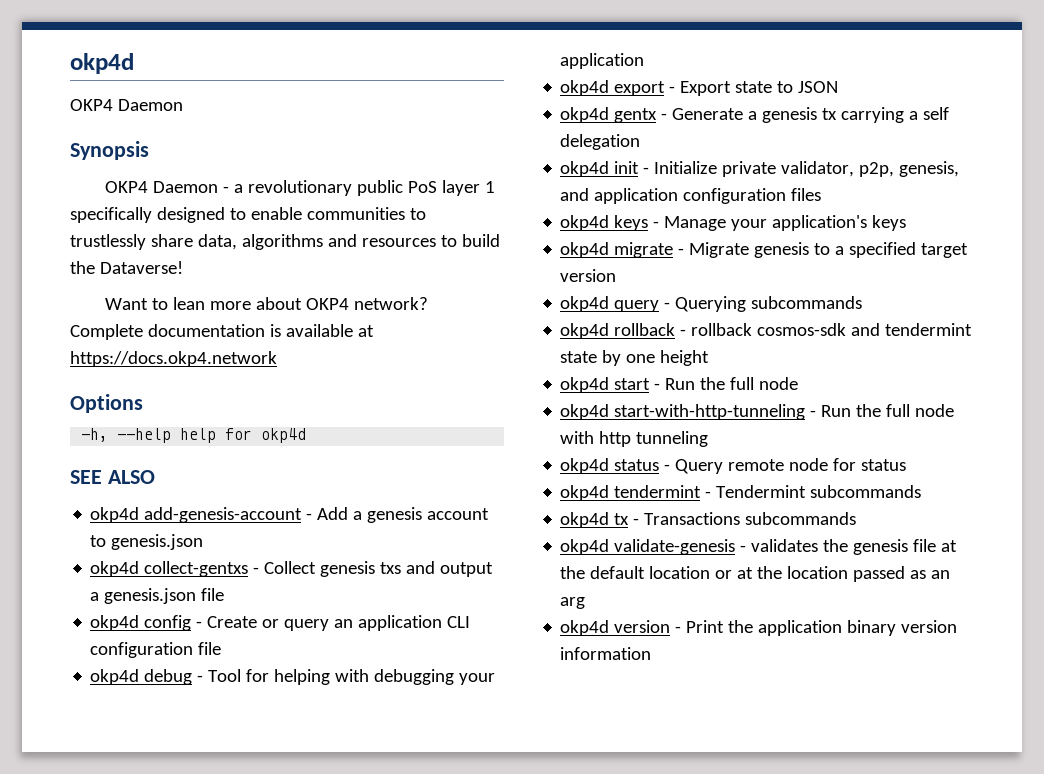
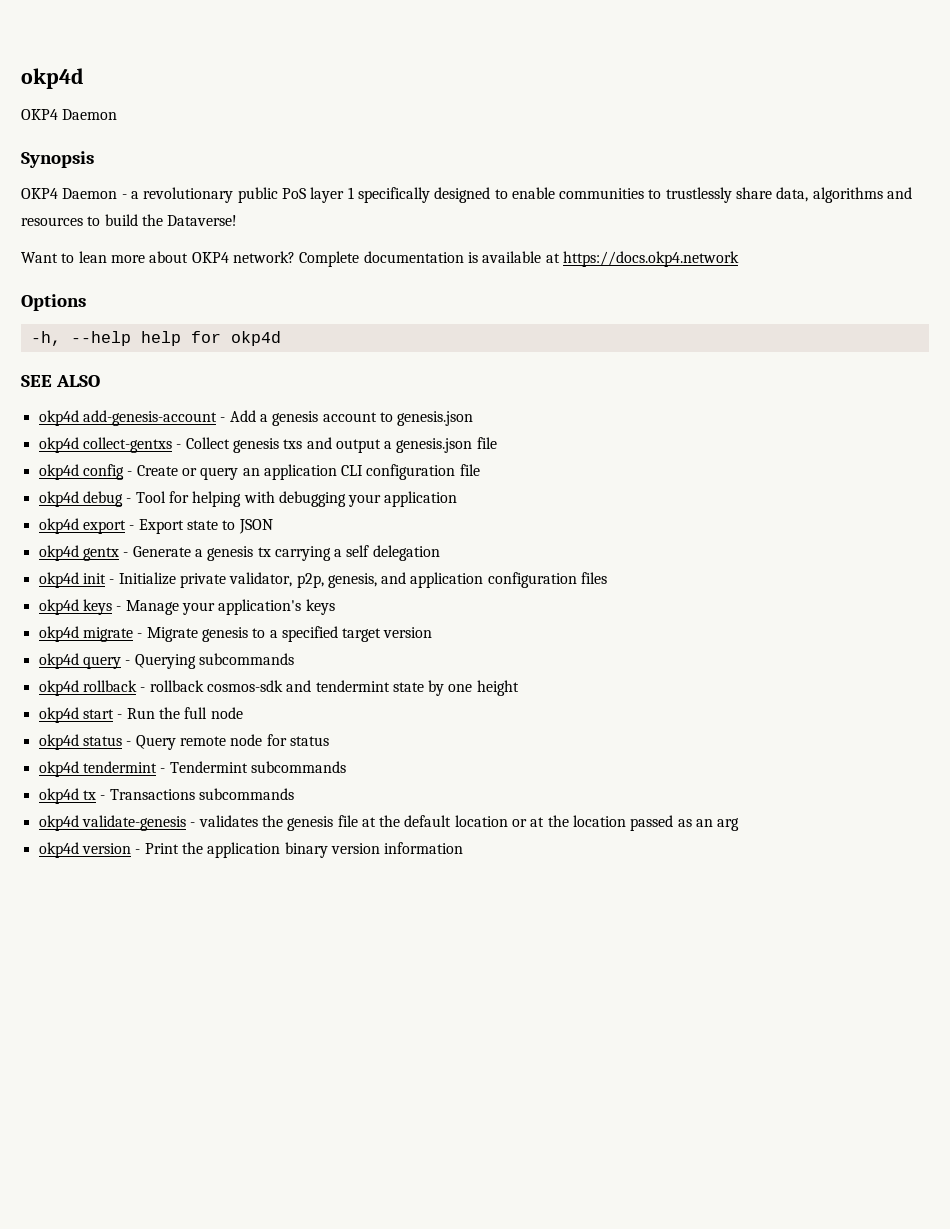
- okp4d start-with-http-tunneling - Run the full node with http tunneling

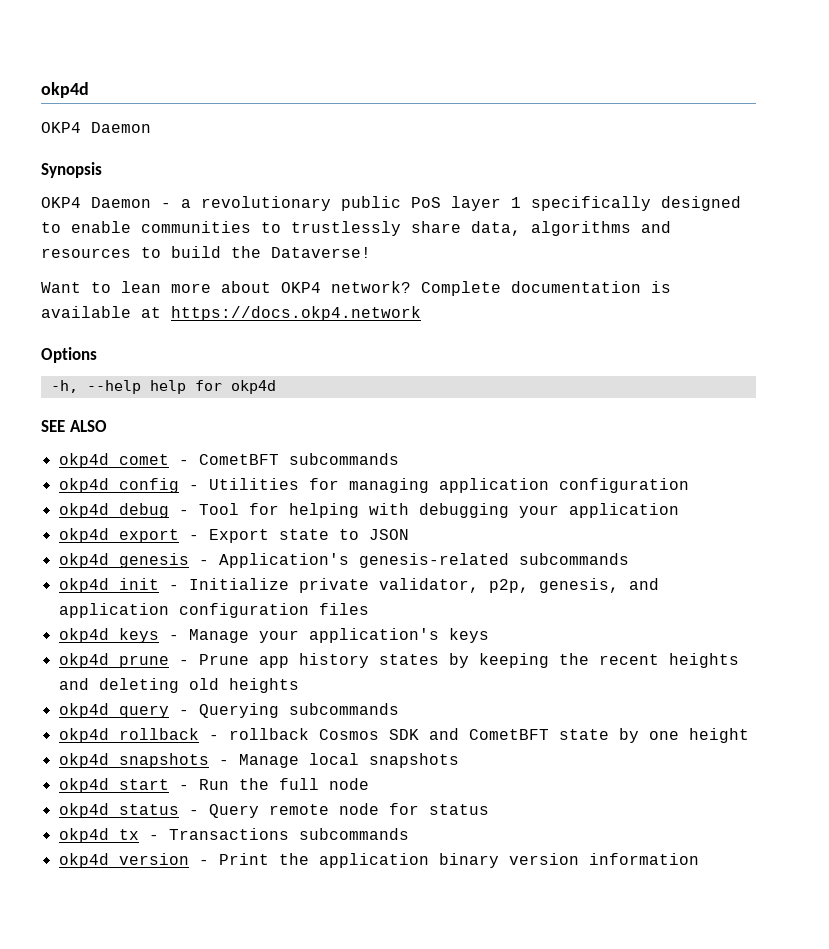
- okp4d add-genesis-account - Add a genesis account to genesis.json
- okp4d collect-gentxs - Collect genesis txs and output a genesis.json file
- okp4d config - Create or query an application CLI configuration file
+ okp4d comet - CometBFT subcommands
+ okp4d config - Utilities for managing application configuration
- okp4d gentx - Generate a genesis tx carrying a self delegation
+ okp4d genesis - Application's genesis-related subcommands
- okp4d migrate - Migrate genesis to a specified target version
+ okp4d prune - Prune app history states by keeping the recent heights and deleting old heights
- okp4d rollback - rollback cosmos-sdk and tendermint state by one height
+ okp4d rollback - rollback Cosmos SDK and CometBFT state by one height
+ okp4d snapshots - Manage local snapshots
- okp4d tendermint - Tendermint subcommands
- okp4d validate-genesis - validates the genesis file at the default location or at the location passed as an arg

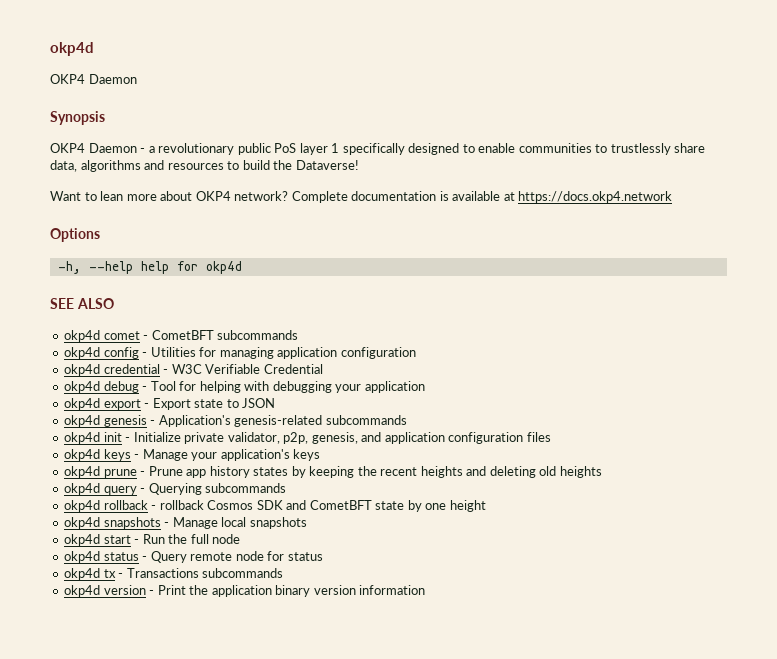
+ okp4d credential - W3C Verifiable Credential

